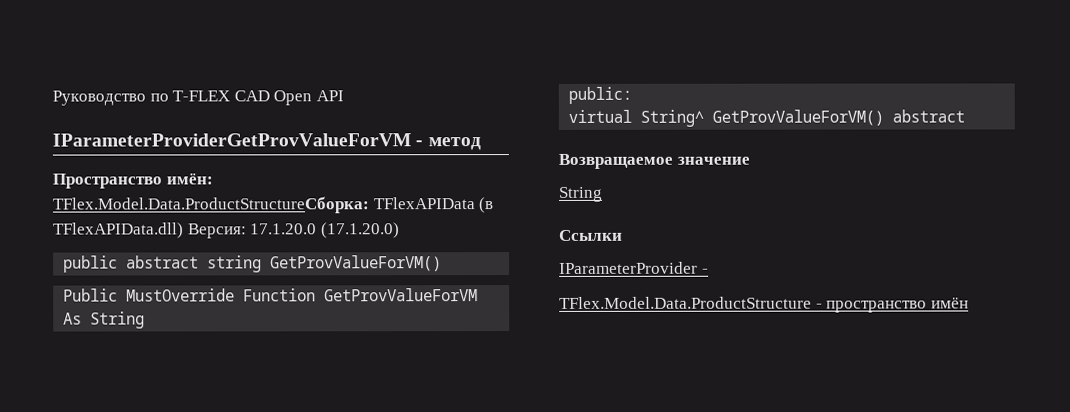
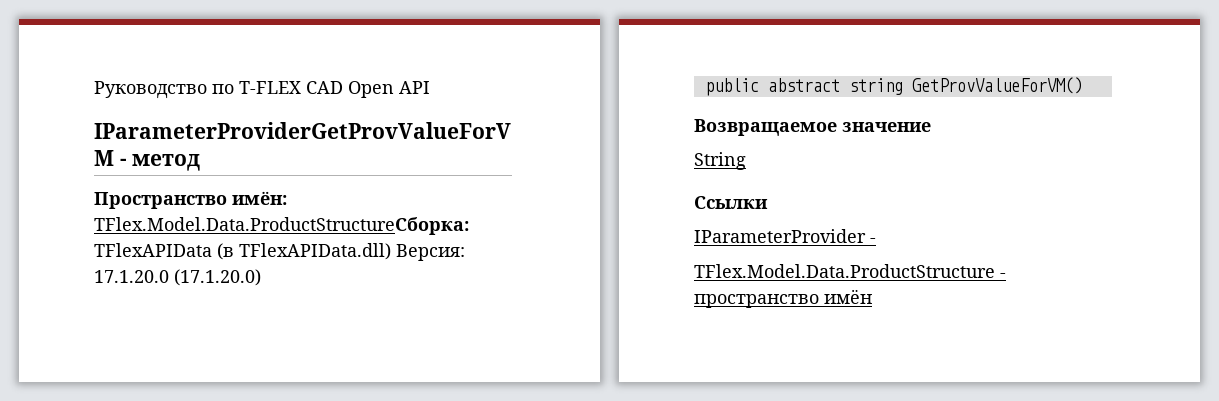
- Public MustOverride Function GetProvValueForVM As String
- public:
- virtual String^ GetProvValueForVM() abstract

